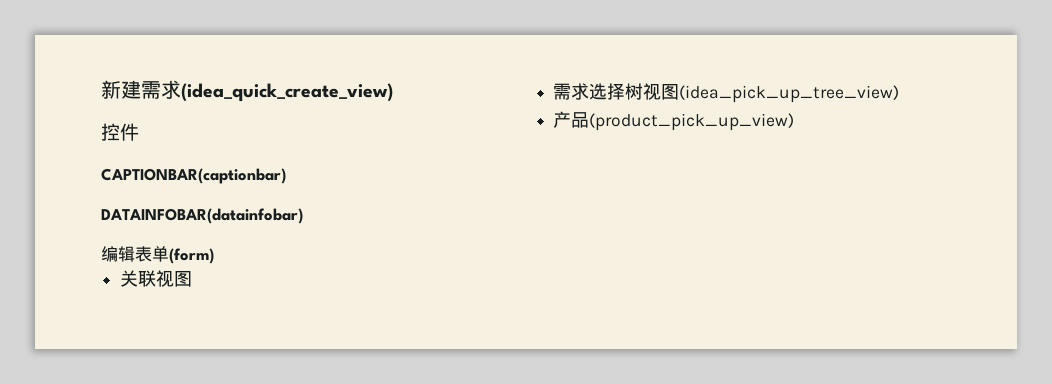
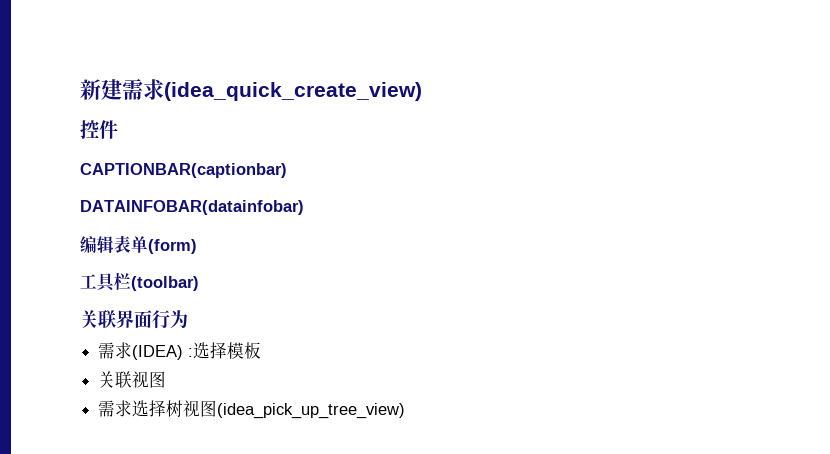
+ 工具栏(toolbar)
+ 关联界面行为
+ 需求(IDEA) :选择模板
- 产品(product_pick_up_view)

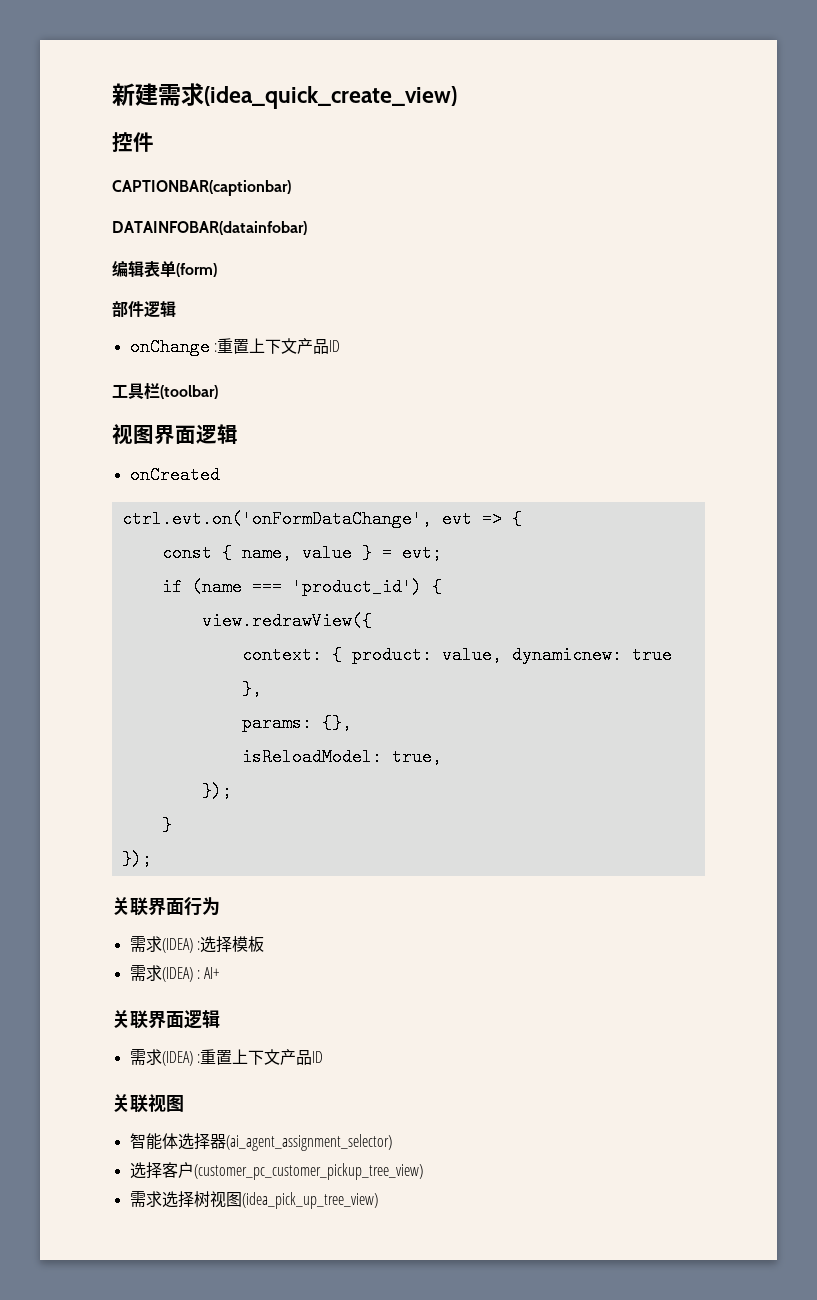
+ 部件逻辑
+ onChange :重置上下文产品ID
  工具栏(toolbar)
+ 视图界面逻辑
+ onCreated
+ ctrl.evt.on('onFormDataChange', evt => {
+ const { name, value } = evt;
+ if (name === 'product_id') {
+ view.redrawView({
+ context: { product: value, dynamicnew: true },
+ params: {},
+ isReloadModel: true,
+ });
+ }
+ });
+ 需求(IDEA) : AI+
+ 关联界面逻辑
+ 需求(IDEA) :重置上下文产品ID
  关联视图
+ 智能体选择器(ai_agent_assignment_selector)
+ 选择客户(customer_pc_customer_pickup_tree_view)

